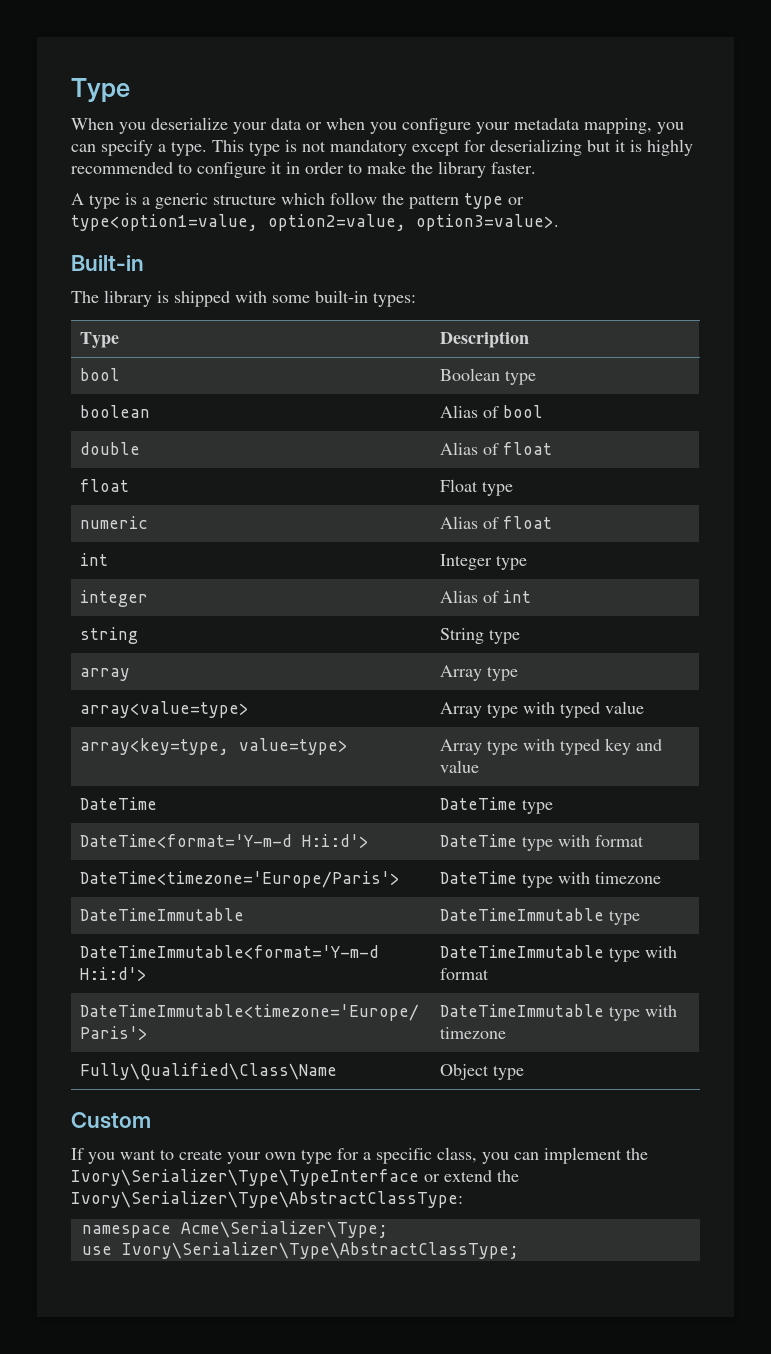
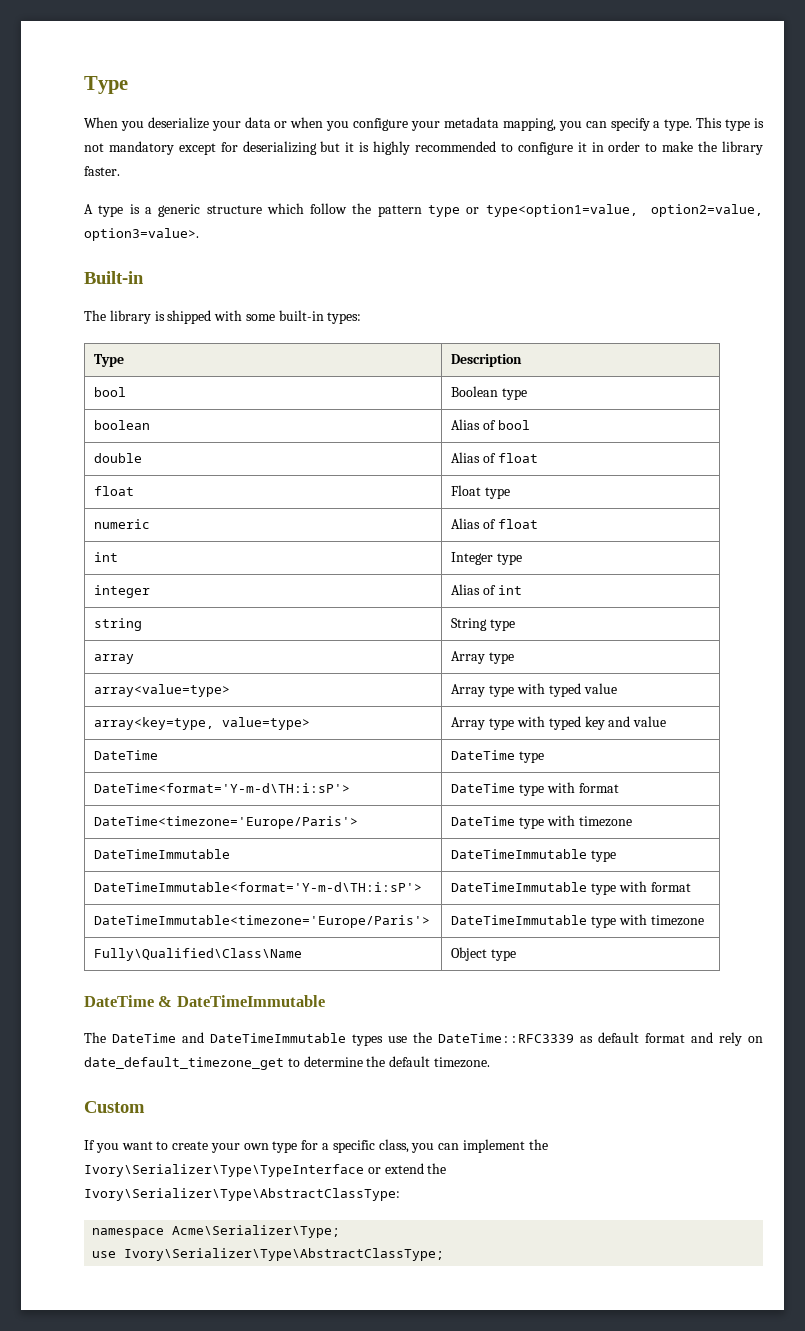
- DateTime<format='Y-m-d H:i:d'> | DateTime type with format
+ DateTime<format='Y-m-d\TH:i:sP'> | DateTime type with format
- DateTimeImmutable<format='Y-m-d H:i:d'> | DateTimeImmutable type with format
+ DateTimeImmutable<format='Y-m-d\TH:i:sP'> | DateTimeImmutable type with format
+ DateTime & DateTimeImmutable
+ The DateTime and DateTimeImmutable types use the DateTime::RFC3339 as default format and rely on date_default_timezone_get to determine the default timezone.

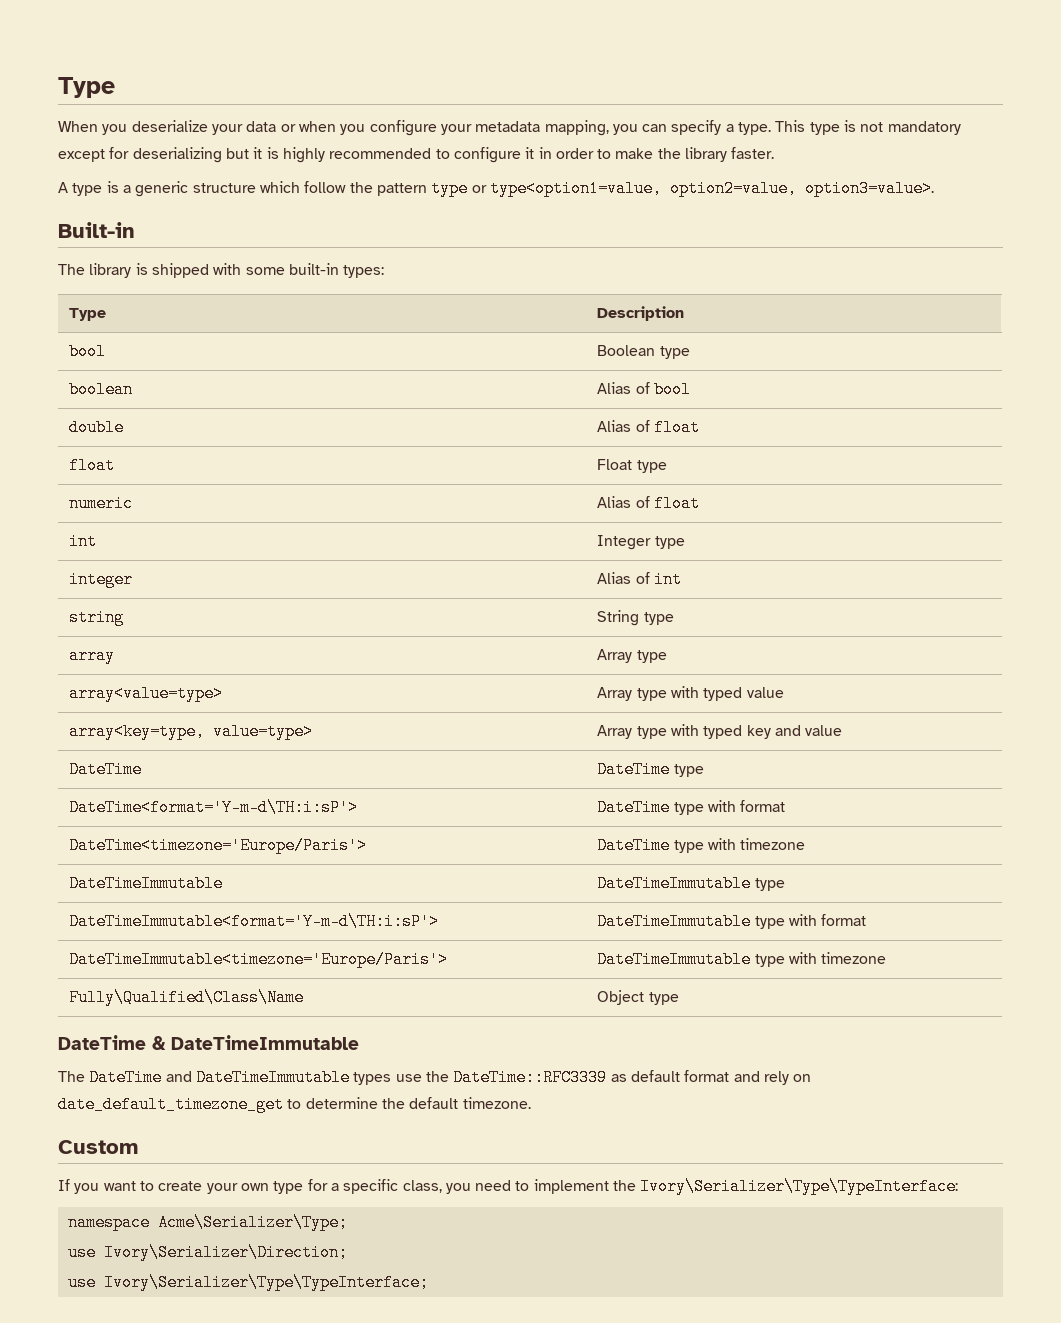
- If you want to create your own type for a specific class, you can implement the Ivory\Serializer\Type\TypeInterface or extend the Ivory\Serializer\Type\AbstractClassType:
+ If you want to create your own type for a specific class, you need to implement the Ivory\Serializer\Type\TypeInterface:
- use Ivory\Serializer\Type\AbstractClassType;
+ use Ivory\Serializer\Direction;
+ use Ivory\Serializer\Type\TypeInterface;

